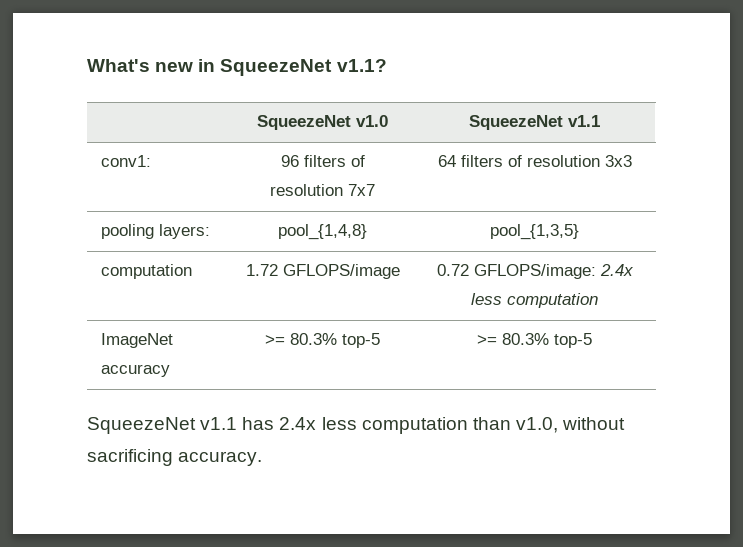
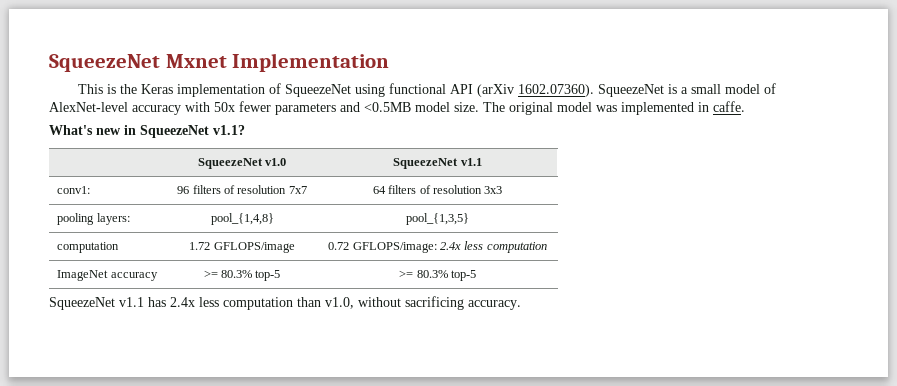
+ SqueezeNet Mxnet Implementation
+ This is the Keras implementation of SqueezeNet using functional API (arXiv 1602.07360). SqueezeNet is a small model of AlexNet-level accuracy with 50x fewer parameters and <0.5MB model size. The original model was implemented in caffe.

